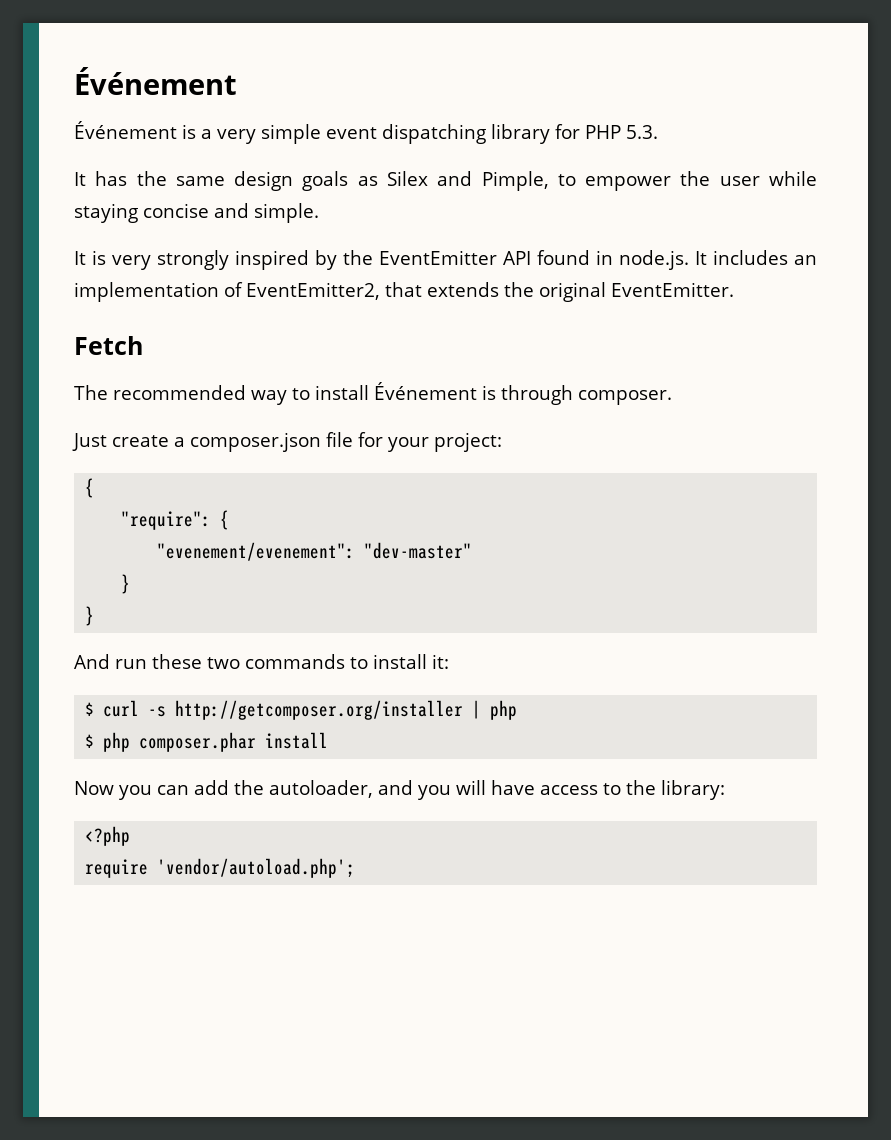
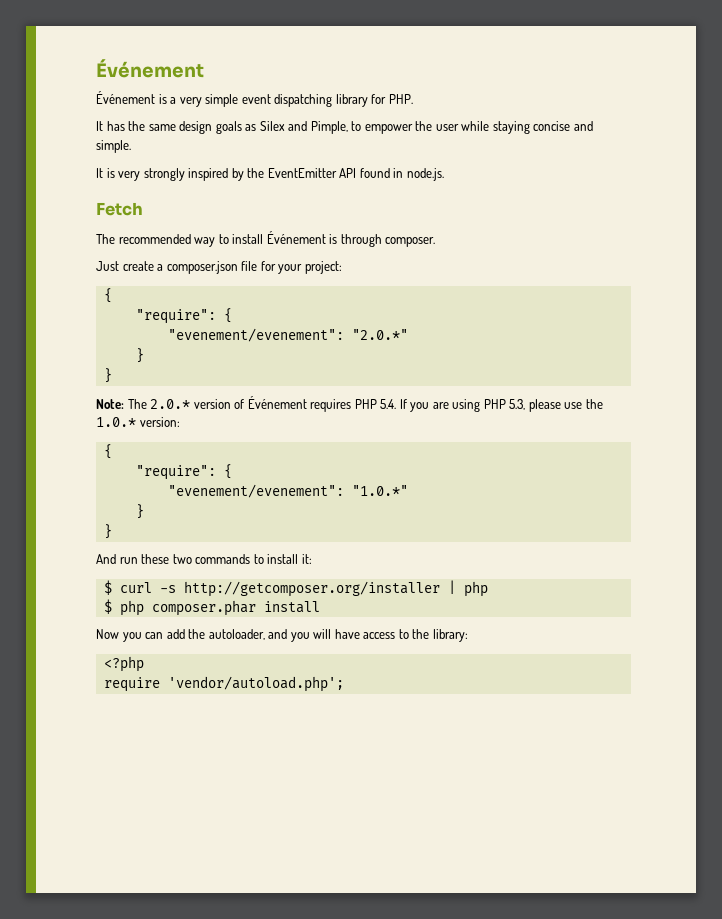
- Événement is a very simple event dispatching library for PHP 5.3.
+ Événement is a very simple event dispatching library for PHP.
- It is very strongly inspired by the EventEmitter API found in node.js. It includes an implementation of EventEmitter2, that extends the original EventEmitter.
+ It is very strongly inspired by the EventEmitter API found in node.js.
- "evenement/evenement": "dev-master"
+ "evenement/evenement": "2.0.*"
+ }
+ }
+ Note: The 2.0.* version of Événement requires PHP 5.4. If you are using PHP 5.3, please use the 1.0.* version:
+ {
+ "require": {
+ "evenement/evenement": "1.0.*"

